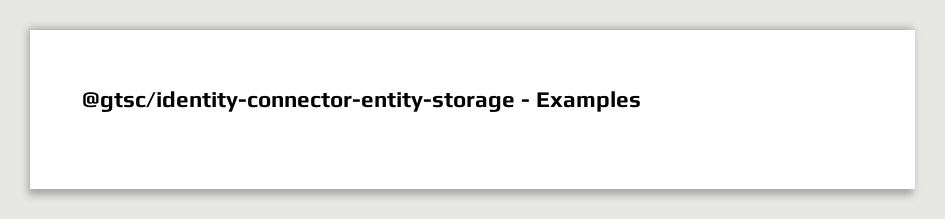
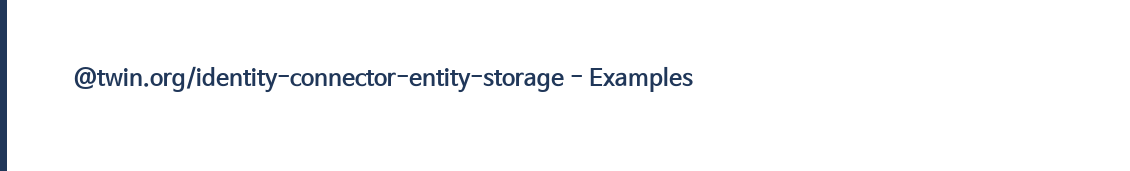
- @gtsc/identity-connector-entity-storage - Examples
+ @twin.org/identity-connector-entity-storage - Examples

